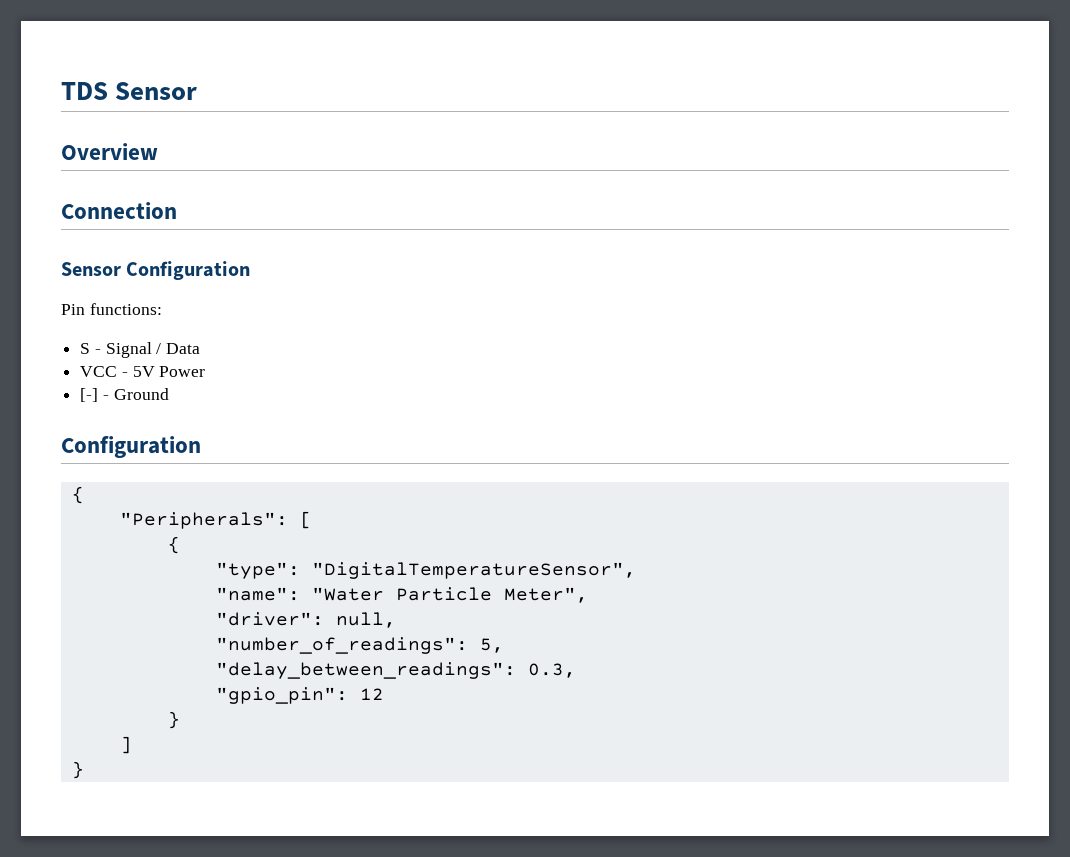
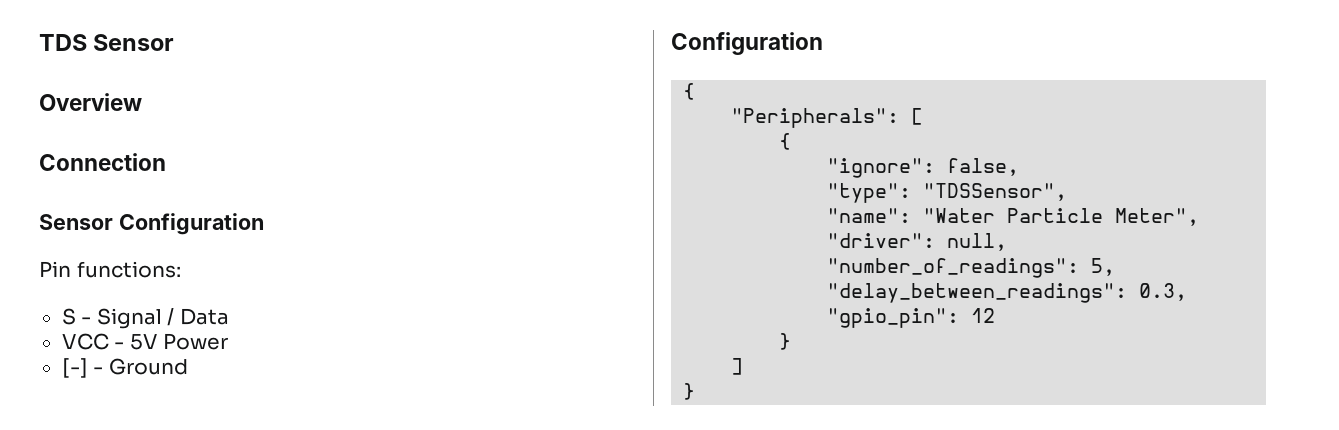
+ "ignore": false,
- "type": "DigitalTemperatureSensor",
+ "type": "TDSSensor",

